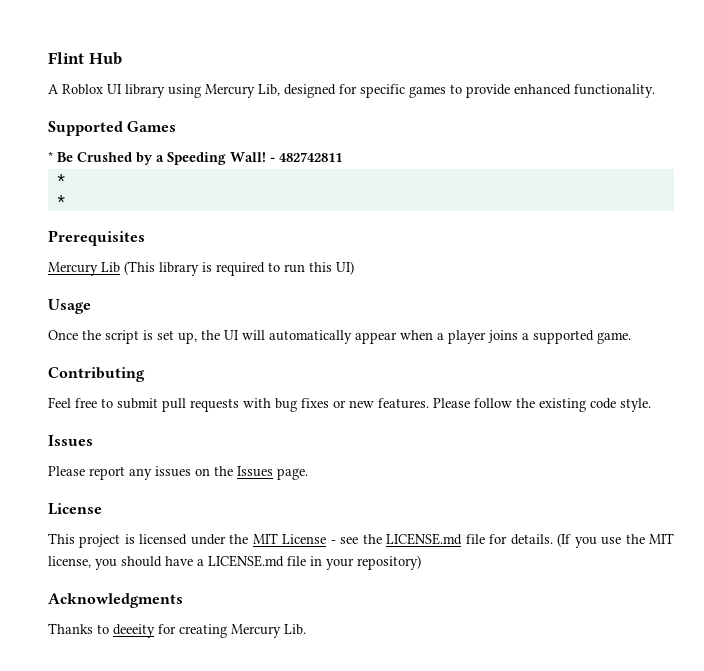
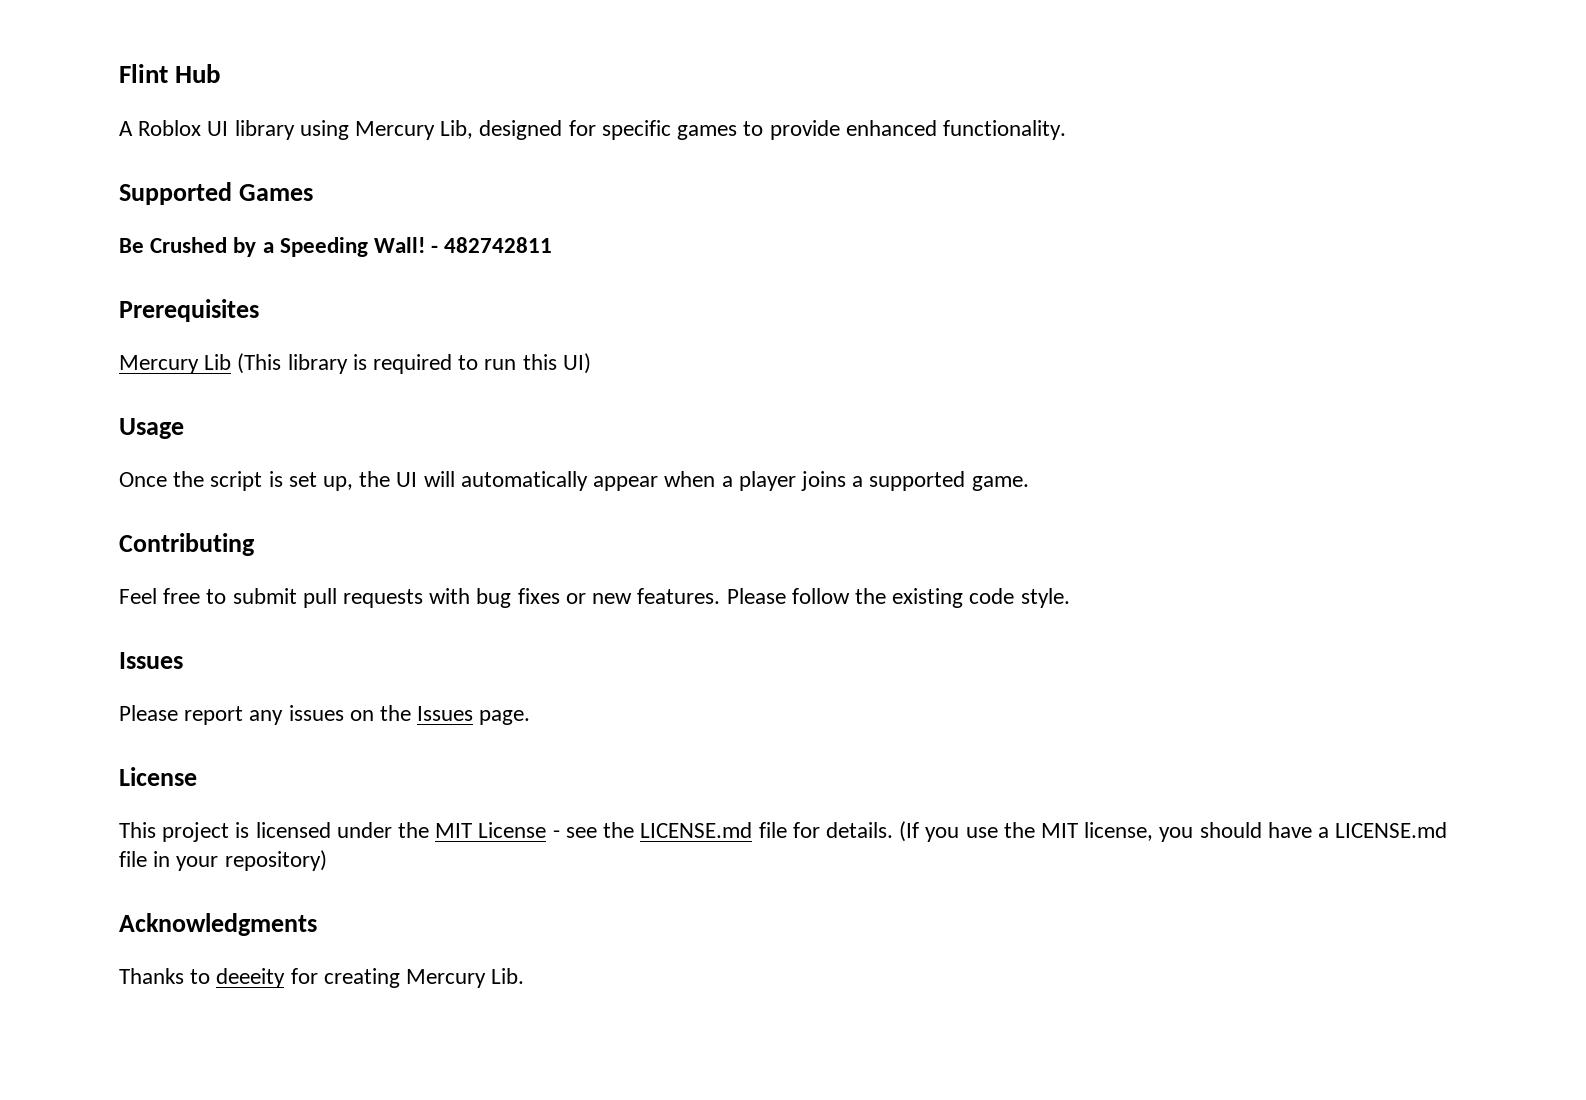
- * Be Crushed by a Speeding Wall!
+ Be Crushed by a Speeding Wall!
  - 482742811
- *
- *

